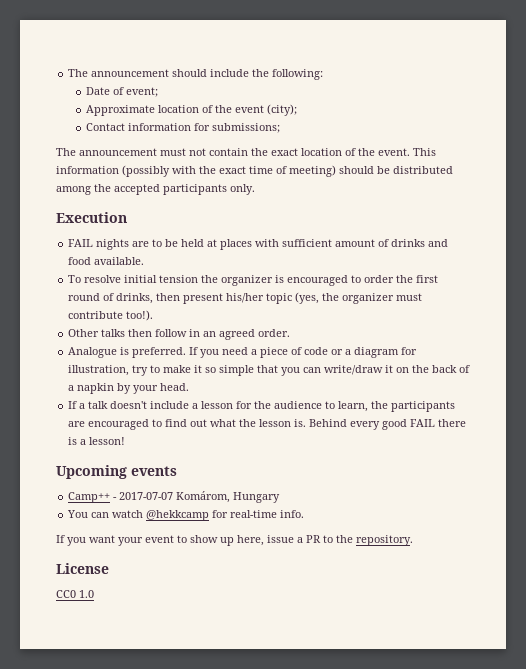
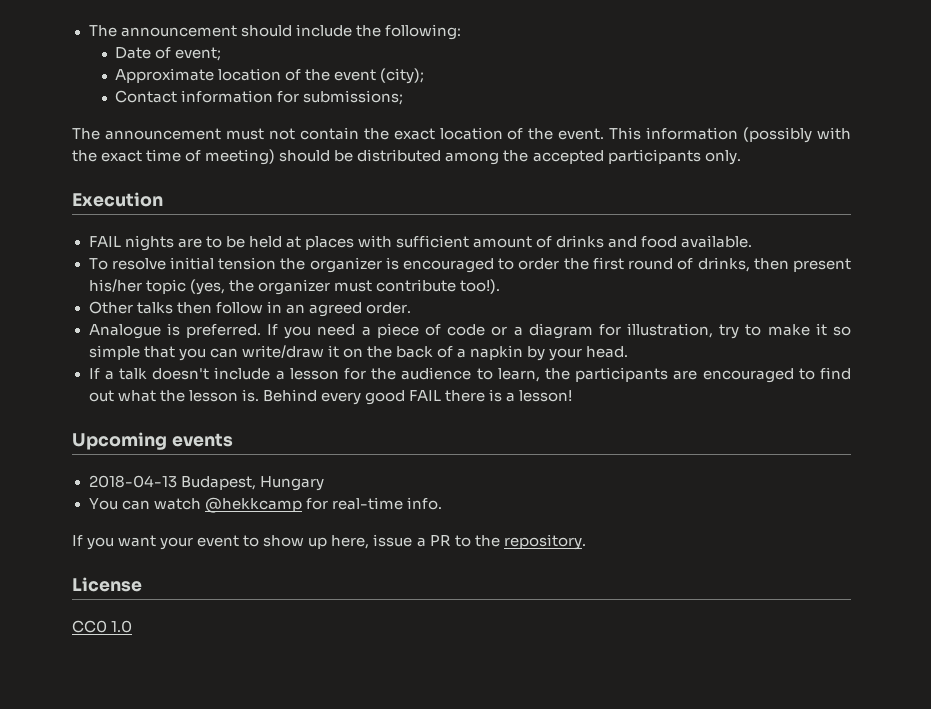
- Camp++ - 2017-07-07 Komárom, Hungary
+ 2018-04-13 Budapest, Hungary

